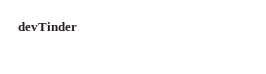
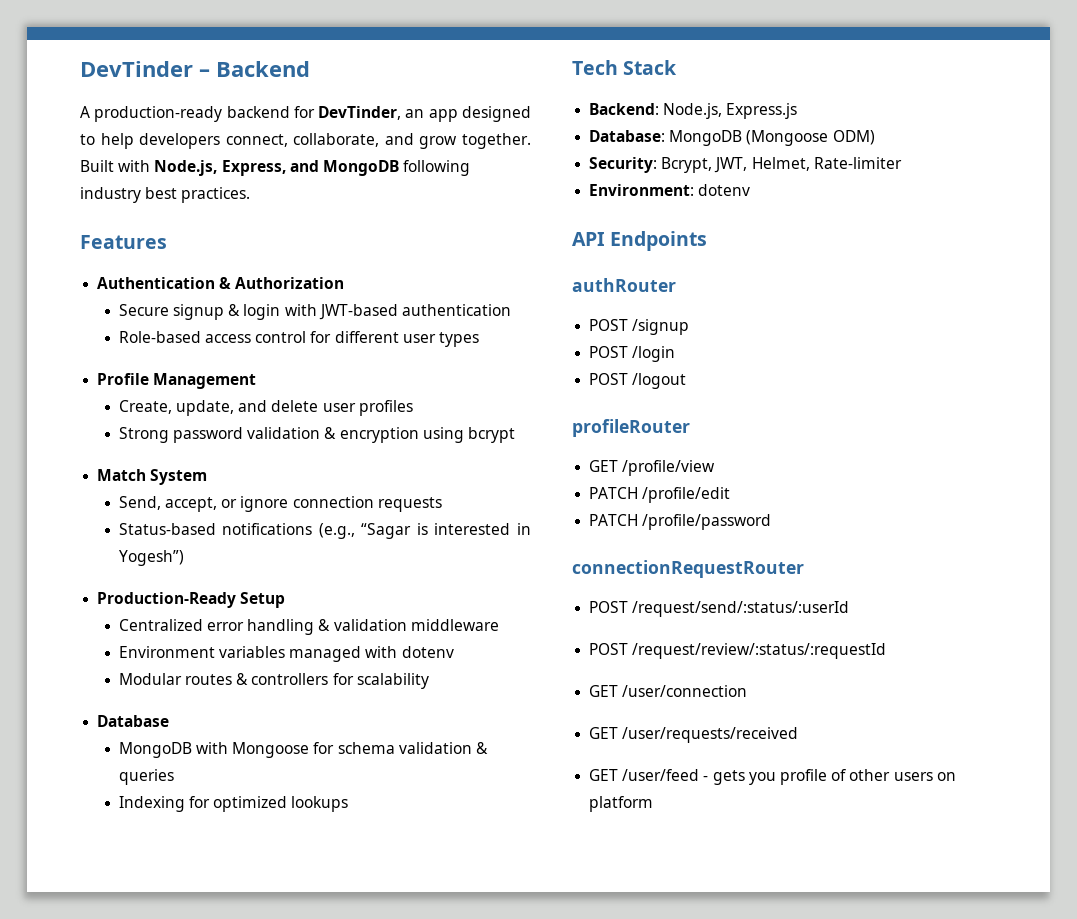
- devTinder
+ DevTinder – Backend
+ A production-ready backend for DevTinder, an app designed to help developers connect, collaborate, and grow together. Built with Node.js, Express, and MongoDB following industry best practices.
+ Features
+ Authentication & Authorization
+ Secure signup & login with JWT-based authentication
+ Role-based access control for different user types
+ Profile Management
+ Create, update, and delete user profiles
+ Strong password validation & encryption using bcrypt
+ Match System
+ Send, accept, or ignore connection requests
+ Status-based notifications (e.g., “Sagar is interested in Yogesh”)
+ Production-Ready Setup
+ Centralized error handling & validation middleware
+ Environment variables managed with dotenv
+ Modular routes & controllers for scalability
+ Database
+ MongoDB with Mongoose for schema validation & queries
+ Indexing for optimized lookups
+ Tech Stack
+ Backend: Node.js, Express.js
+ Database: MongoDB (Mongoose ODM)
+ Security: Bcrypt, JWT, Helmet, Rate-limiter
+ Environment: dotenv
+ API Endpoints
+ authRouter
+ POST /signup
+ POST /login
+ POST /logout
+ profileRouter
+ GET /profile/view
+ PATCH /profile/edit
+ PATCH /profile/password
+ connectionRequestRouter
+ POST /request/send/:status/:userId
+ POST /request/review/:status/:requestId
+ GET /user/connection
+ GET /user/requests/received
+ GET /user/feed - gets you profile of other users on platform

